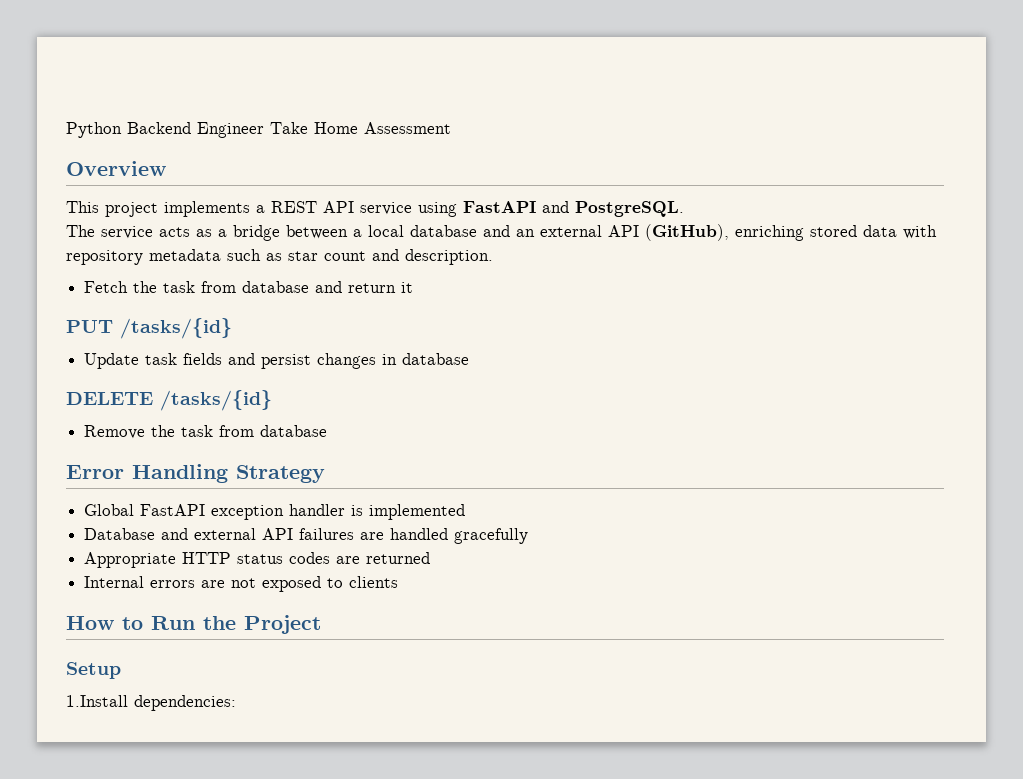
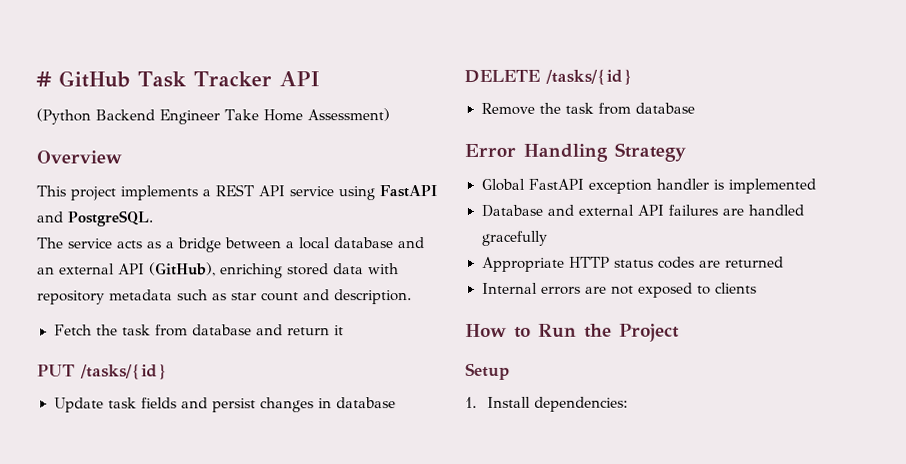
- Python Backend Engineer Take Home Assessment
+ # GitHub Task Tracker API
+ (Python Backend Engineer Take Home Assessment)
- 1.Install dependencies:
+ 1. Install dependencies:

